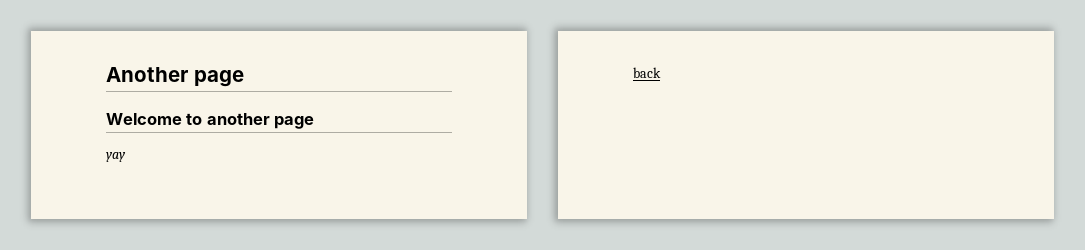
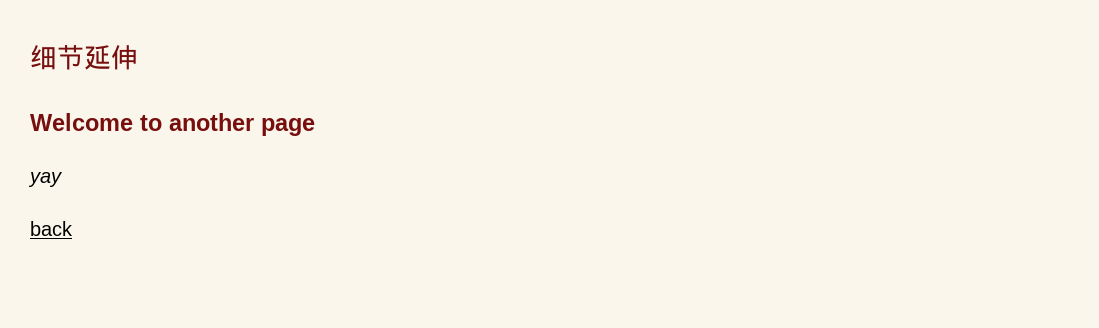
- Another page
+ 细节延伸

